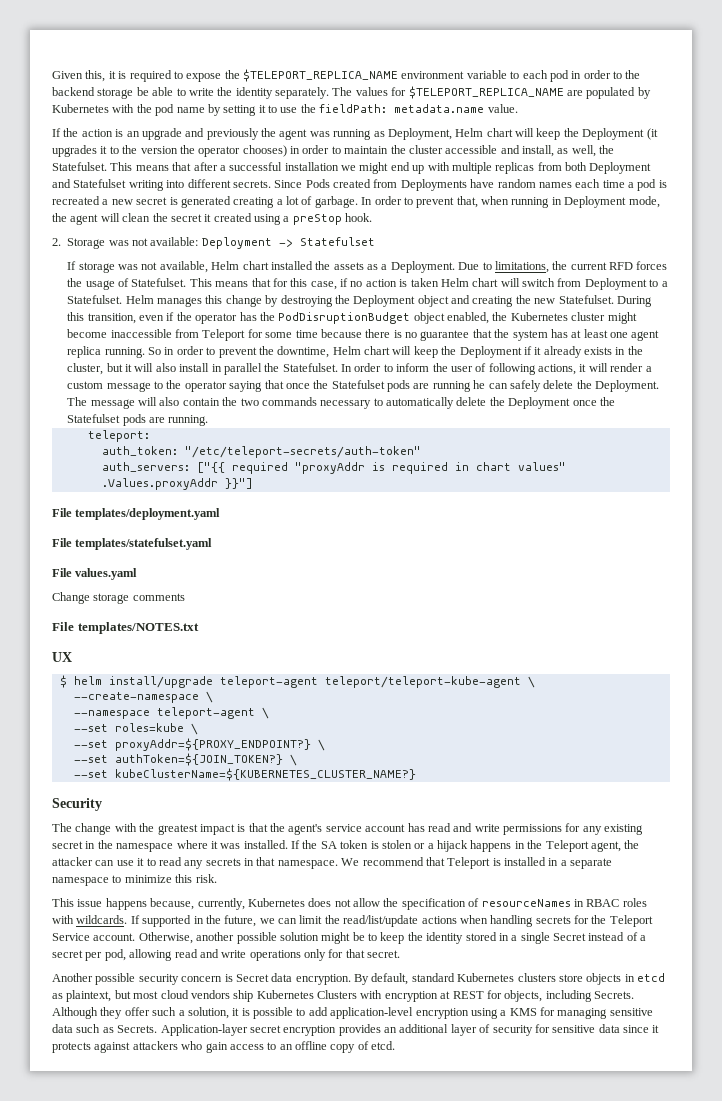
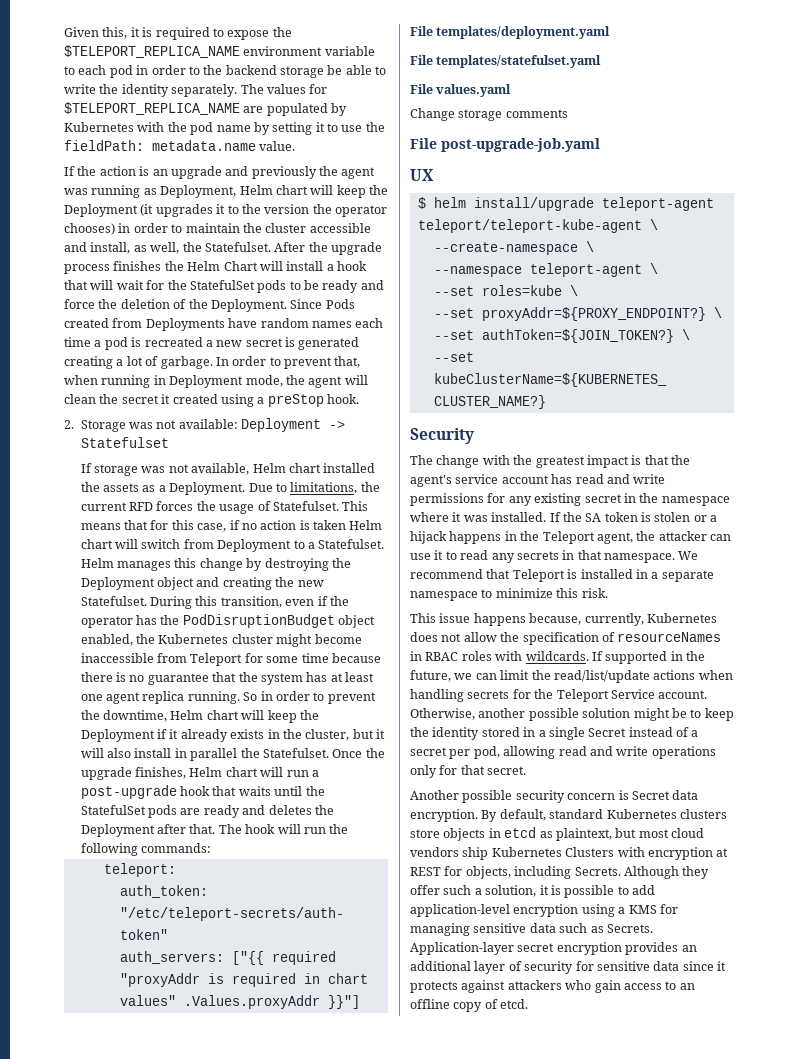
- This means that after a successful installation we might end up with multiple replicas from both Deployment and Statefulset writing into different secrets.
+ After the upgrade process finishes the Helm Chart will install a hook that will wait for the StatefulSet pods to be ready and force the deletion of the Deployment.
- In order to inform the user of following actions, it will render a custom message to the operator saying that once the Statefulset pods are running he can safely delete the Deployment. The message will also contain the two commands necessary to automatically delete the Deployment once the Statefulset pods are running.
+ Once the upgrade finishes, Helm chart will run a post-upgrade hook that waits until the StatefulSet pods are ready and deletes the Deployment after that. The hook will run the following commands:
- File templates/NOTES.txt
+ File post-upgrade-job.yaml

